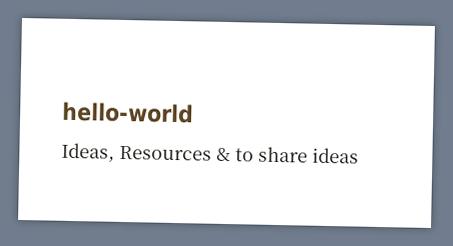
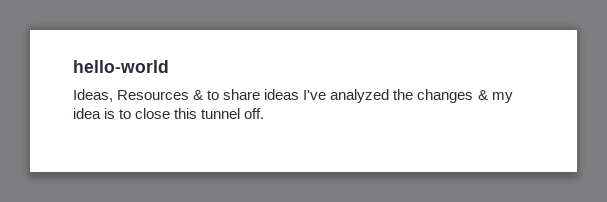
- Ideas, Resources & to share ideas
+ Ideas, Resources & to share ideas I've analyzed the changes & my idea is to close this tunnel off.

